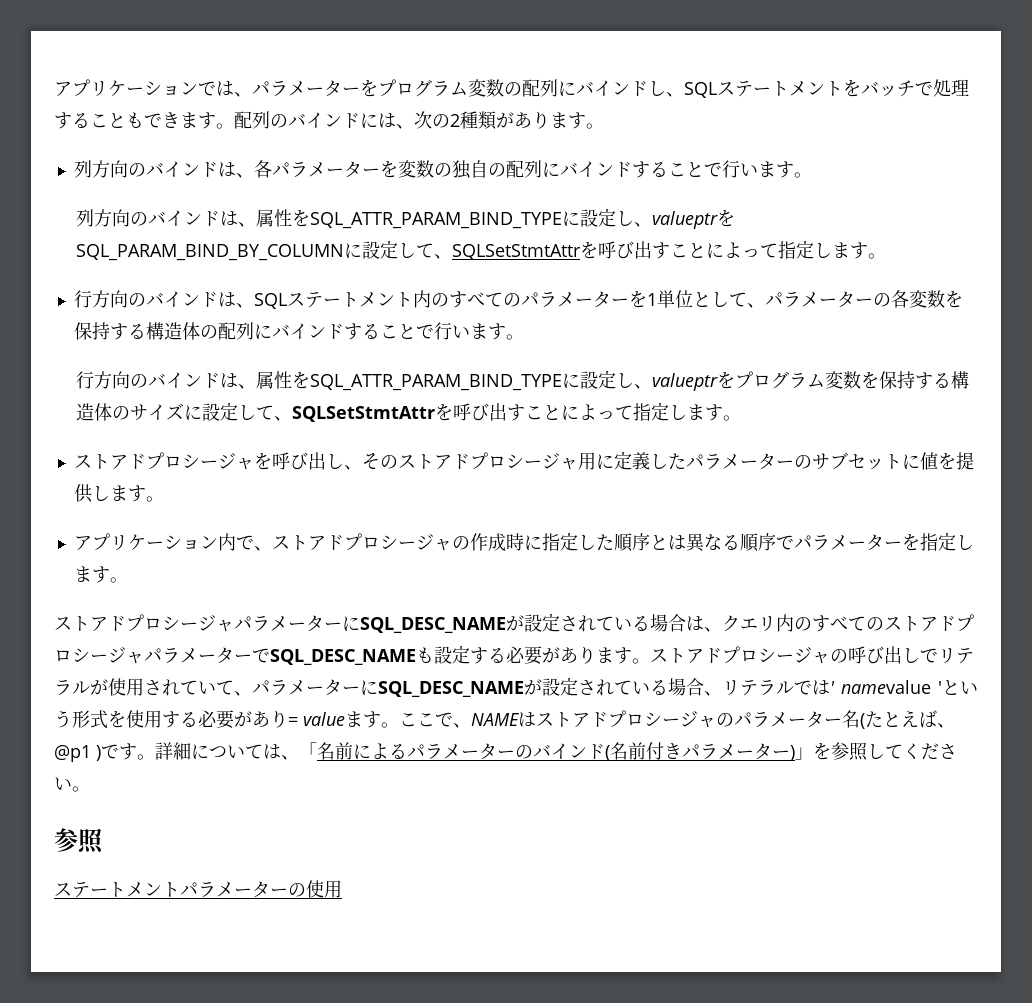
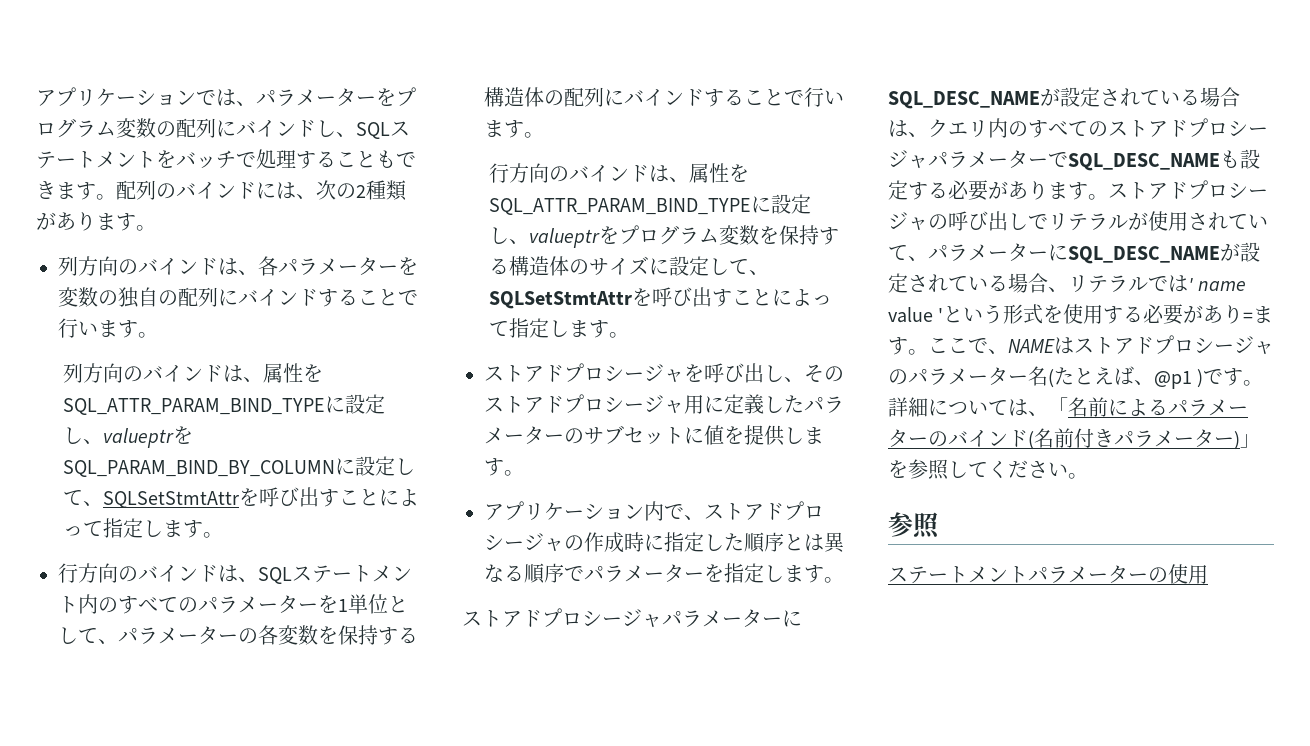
- ストアドプロシージャの呼び出しでリテラルが使用されていて、パラメーターにSQL_DESC_NAMEが設定されている場合、リテラルでは' namevalue 'という形式を使用する必要があり= valueます。
+ ストアドプロシージャの呼び出しでリテラルが使用されていて、パラメーターにSQL_DESC_NAMEが設定されている場合、リテラルでは' name value 'という形式を使用する必要があり=ます。

